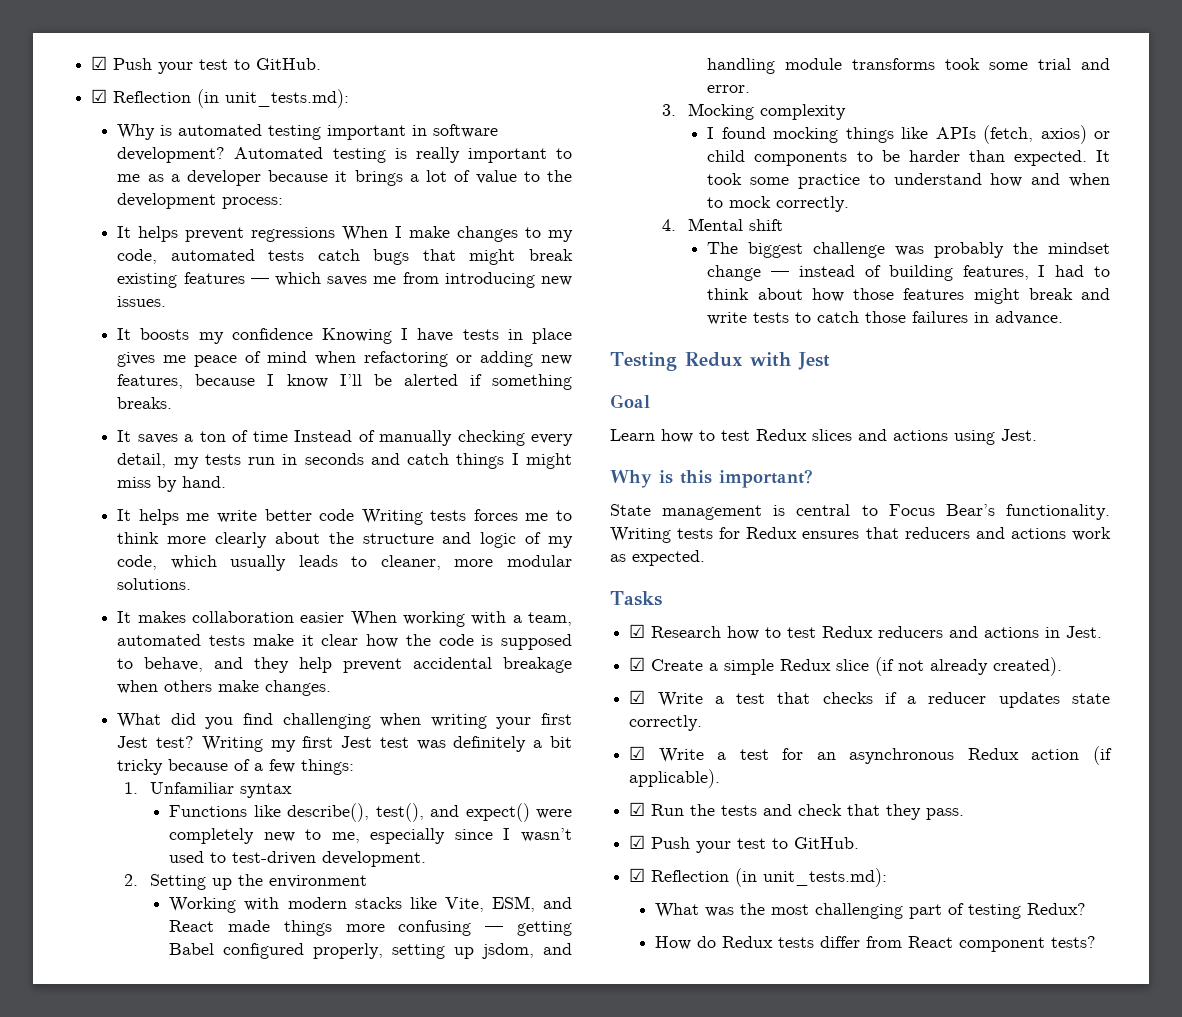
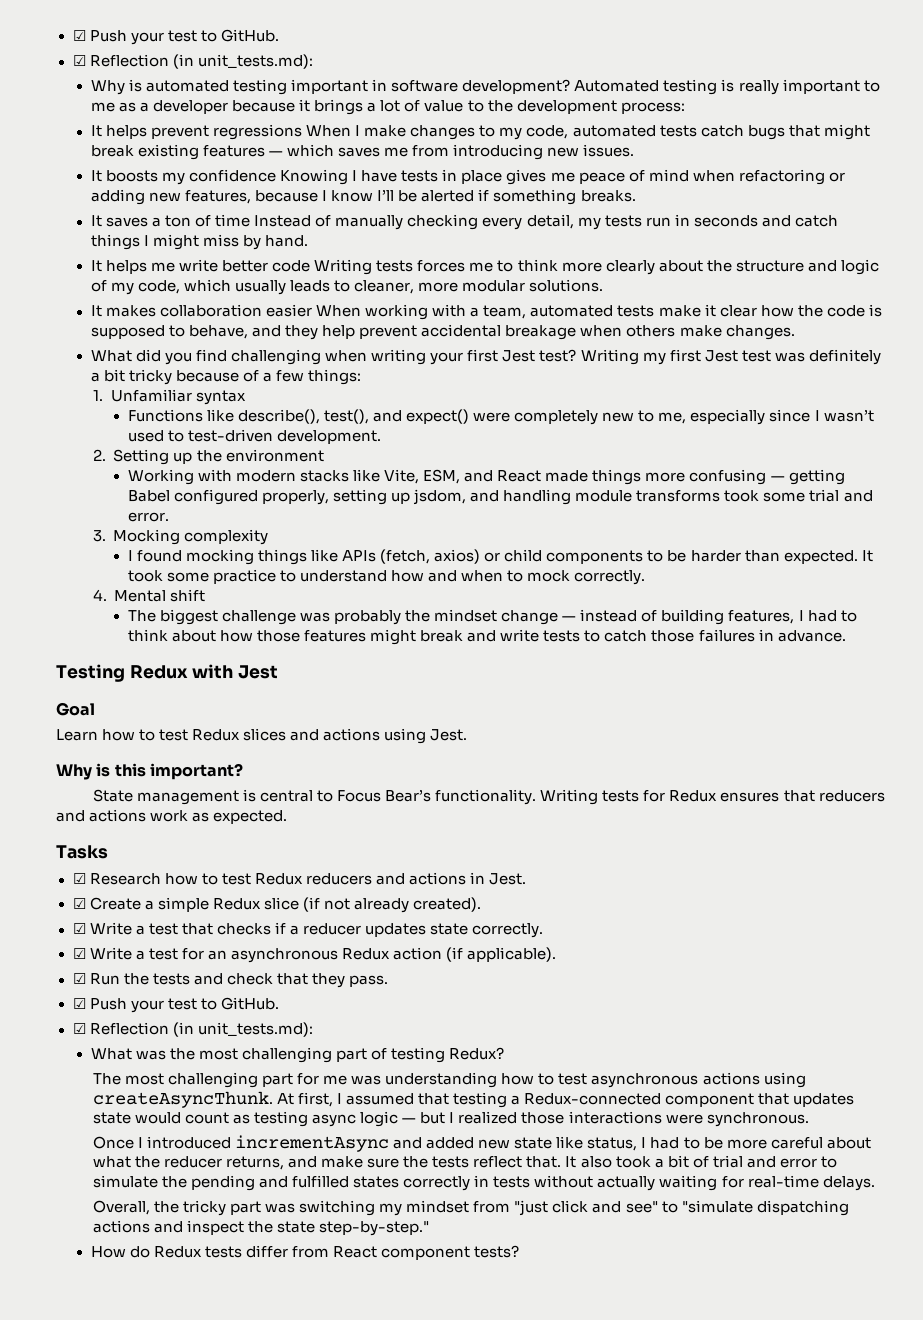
+ The most challenging part for me was understanding how to test asynchronous actions using createAsyncThunk. At first, I assumed that testing a Redux-connected component that updates state would count as testing async logic — but I realized those interactions were synchronous.
+ Once I introduced incrementAsync and added new state like status, I had to be more careful about what the reducer returns, and make sure the tests reflect that. It also took a bit of trial and error to simulate the pending and fulfilled states correctly in tests without actually waiting for real-time delays.
+ Overall, the tricky part was switching my mindset from "just click and see" to "simulate dispatching actions and inspect the state step-by-step."

